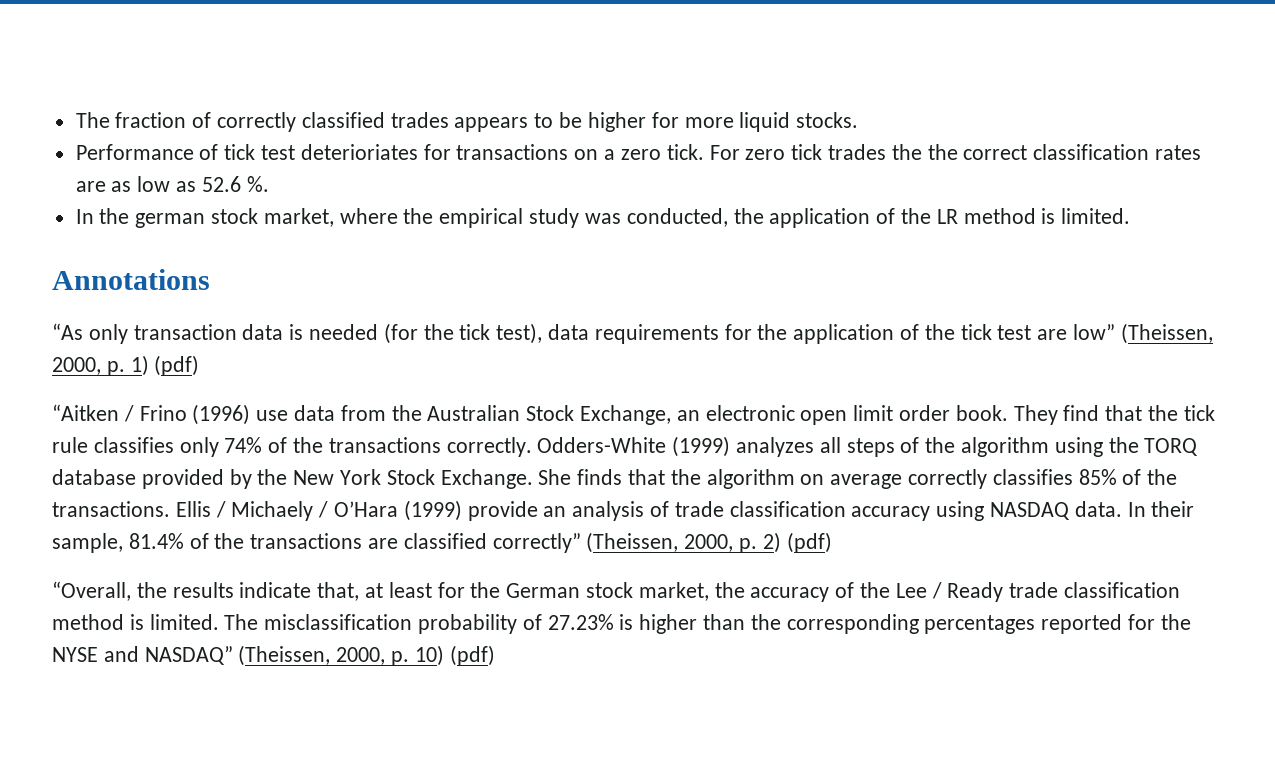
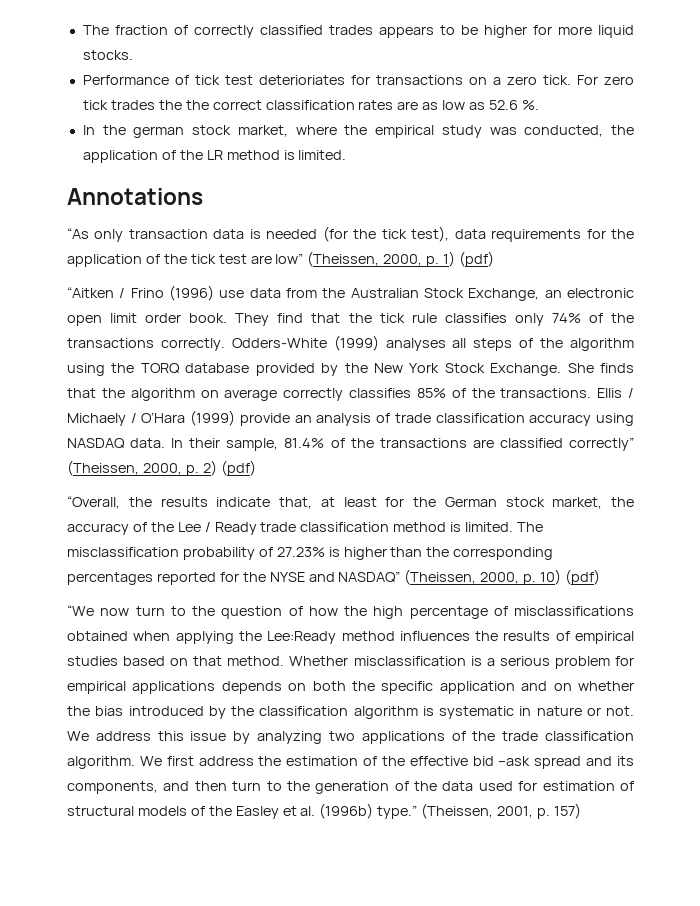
- Odders-White (1999) analyzes all steps of the algorithm using the TORQ database provided by the New York Stock Exchange.
+ Odders-White (1999) analyses all steps of the algorithm using the TORQ database provided by the New York Stock Exchange.
+ “We now turn to the question of how the high percentage of misclassifications obtained when applying the Lee:Ready method influences the results of empirical studies based on that method. Whether misclassification is a serious problem for empirical applications depends on both the specific application and on whether the bias introduced by the classification algorithm is systematic in nature or not. We address this issue by analyzing two applications of the trade classification algorithm. We first address the estimation of the effective bid –ask spread and its components, and then turn to the generation of the data used for estimation of structural models of the Easley et al. (1996b) type.” (Theissen, 2001, p. 157)

